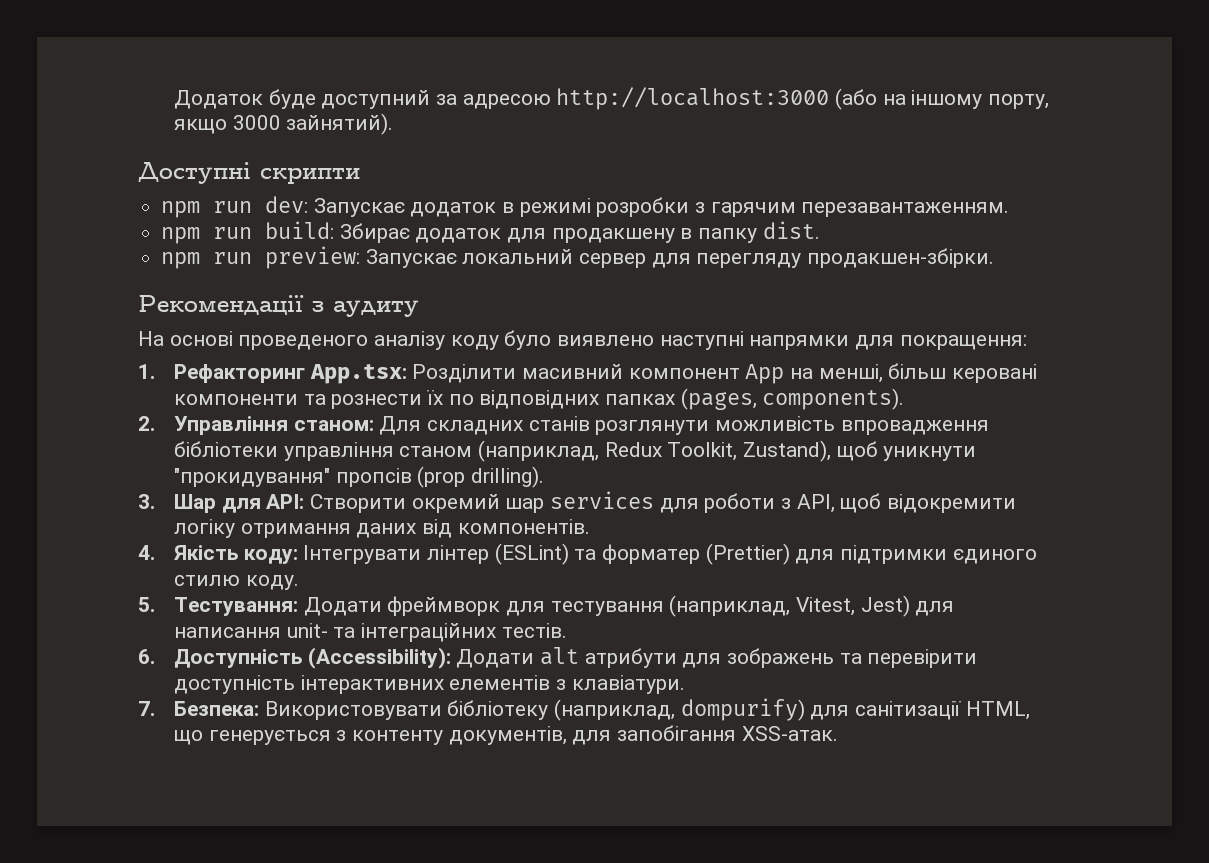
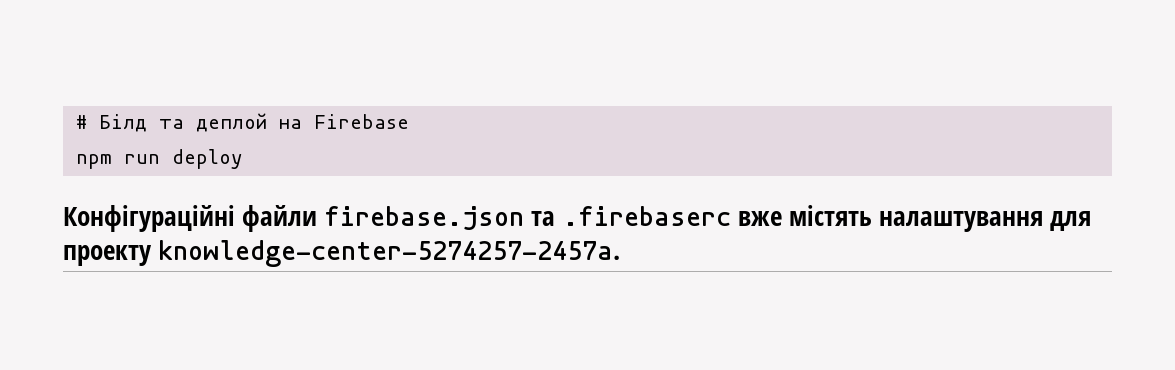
- Додаток буде доступний за адресою http://localhost:3000 (або на іншому порту, якщо 3000 зайнятий).
- Доступні скрипти
- npm run dev: Запускає додаток в режимі розробки з гарячим перезавантаженням.
- npm run build: Збирає додаток для продакшену в папку dist.
- npm run preview: Запускає локальний сервер для перегляду продакшен-збірки.
- Рекомендації з аудиту
- На основі проведеного аналізу коду було виявлено наступні напрямки для покращення:
- 1. Рефакторинг App.tsx: Розділити масивний компонент App на менші, більш керовані компоненти та рознести їх по відповідних папках (pages, components).
- 2. Управління станом: Для складних станів розглянути можливість впровадження бібліотеки управління станом (наприклад, Redux Toolkit, Zustand), щоб уникнути "прокидування" пропсів (prop drilling).
- 3. Шар для API: Створити окремий шар services для роботи з API, щоб відокремити логіку отримання даних від компонентів.
- 4. Якість коду: Інтегрувати лінтер (ESLint) та форматер (Prettier) для підтримки єдиного стилю коду.
- 5. Тестування: Додати фреймворк для тестування (наприклад, Vitest, Jest) для написання unit- та інтеграційних тестів.
- 6. Доступність (Accessibility): Додати alt атрибути для зображень та перевірити доступність інтерактивних елементів з клавіатури.
- 7. Безпека: Використовувати бібліотеку (наприклад, dompurify) для санітизації HTML, що генерується з контенту документів, для запобігання XSS-атак.
+ # Білд та деплой на Firebase
+ npm run deploy
+ Конфігураційні файли firebase.json та .firebaserc вже містять налаштування для проекту knowledge-center-5274257-2457a.

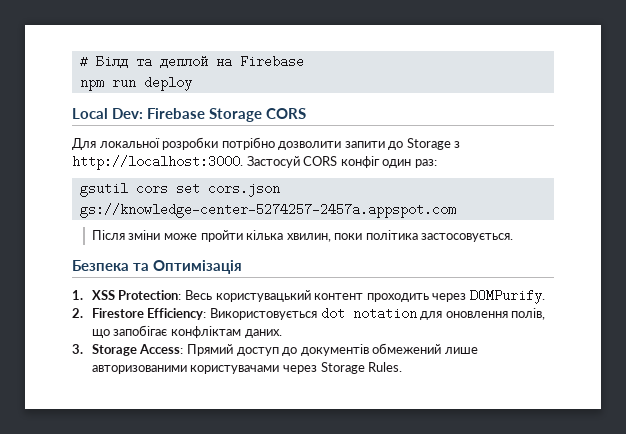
- Конфігураційні файли firebase.json та .firebaserc вже містять налаштування для проекту knowledge-center-5274257-2457a.
+ Local Dev: Firebase Storage CORS
+ Для локальної розробки потрібно дозволити запити до Storage з http://localhost:3000. Застосуй CORS конфіг один раз:
+ gsutil cors set cors.json gs://knowledge-center-5274257-2457a.appspot.com
+ Після зміни може пройти кілька хвилин, поки політика застосовується.
+ Безпека та Оптимізація
+ 1. XSS Protection: Весь користувацький контент проходить через DOMPurify.
+ 2. Firestore Efficiency: Використовується dot notation для оновлення полів, що запобігає конфліктам даних.
+ 3. Storage Access: Прямий доступ до документів обмежений лише авторизованими користувачами через Storage Rules.

